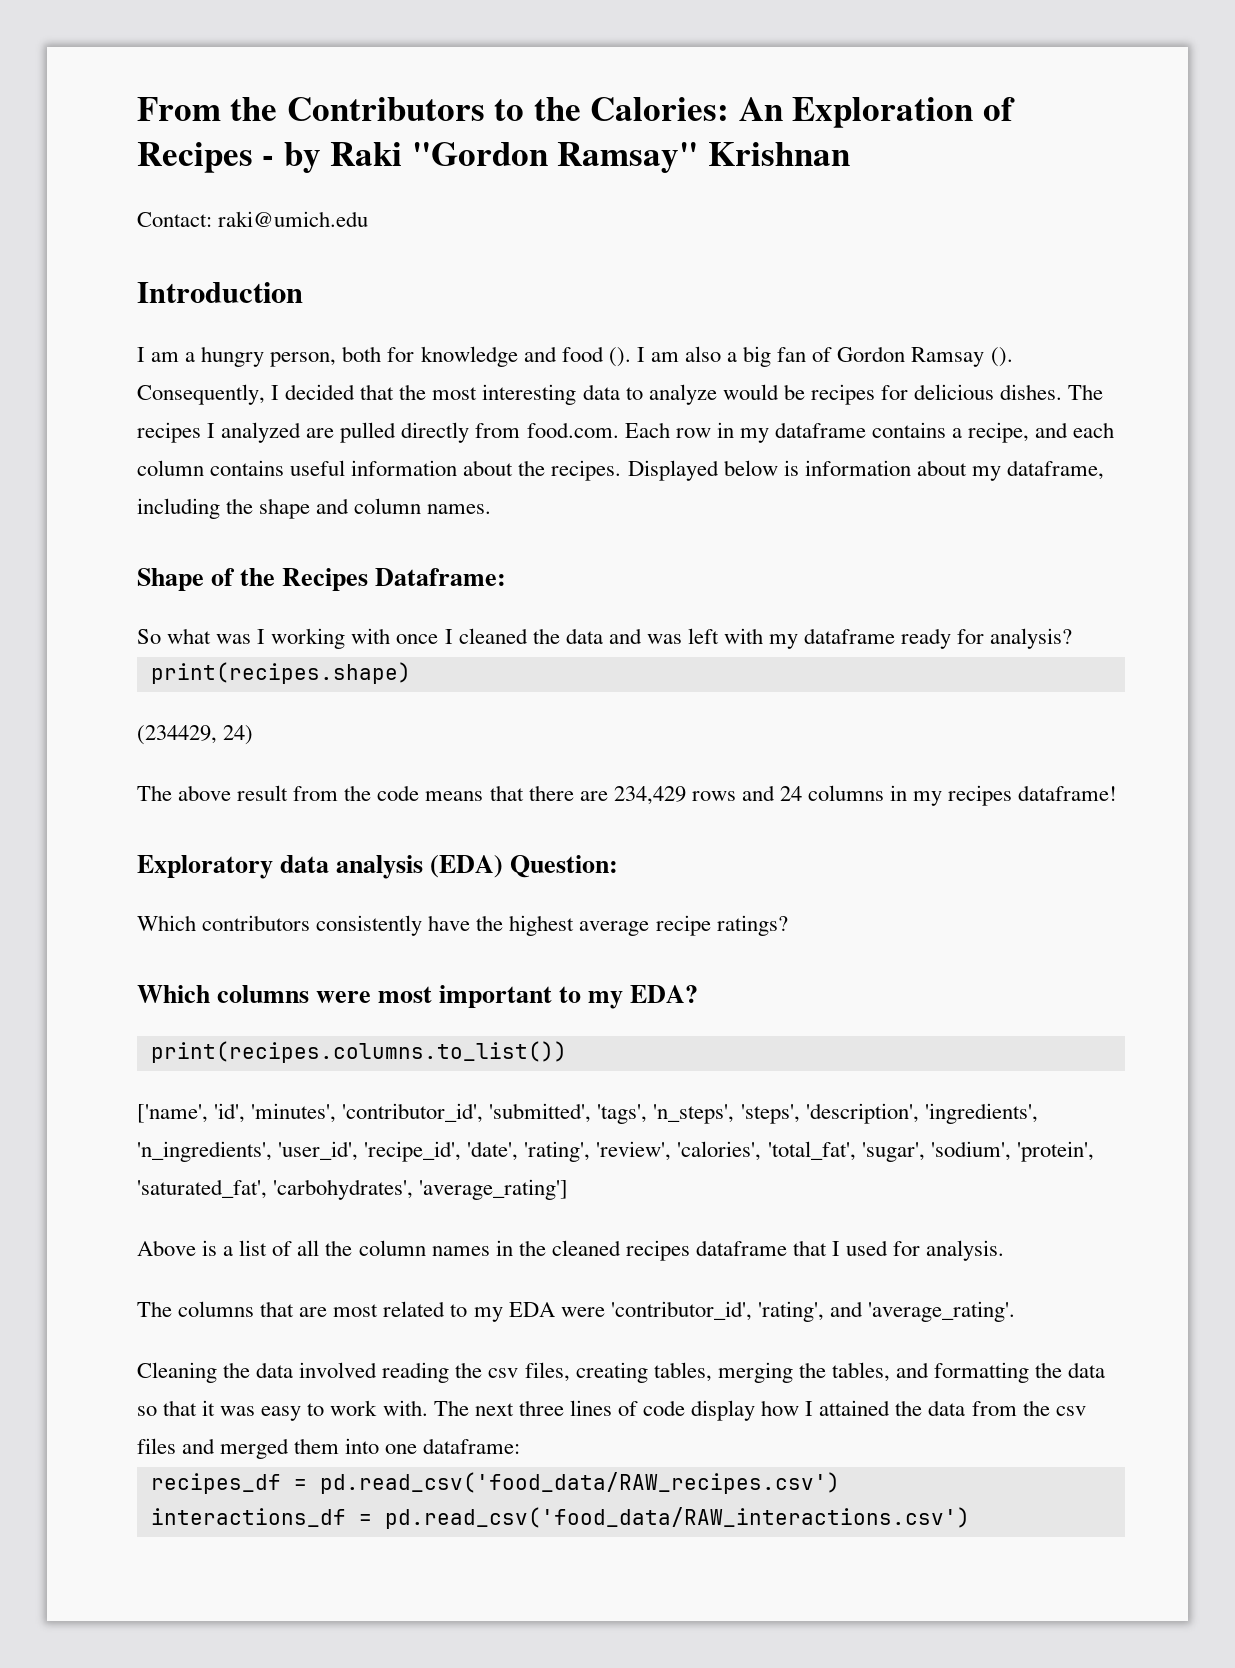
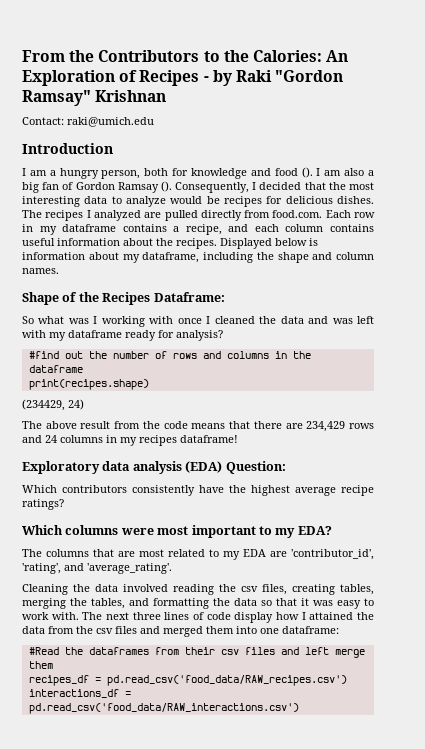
+ #find out the number of rows and columns in the dataframe
- print(recipes.columns.to_list())
- ['name', 'id', 'minutes', 'contributor_id', 'submitted', 'tags', 'n_steps', 'steps', 'description', 'ingredients', 'n_ingredients', 'user_id', 'recipe_id', 'date', 'rating', 'review', 'calories', 'total_fat', 'sugar', 'sodium', 'protein', 'saturated_fat', 'carbohydrates', 'average_rating']
- Above is a list of all the column names in the cleaned recipes dataframe that I used for analysis.
- The columns that are most related to my EDA were 'contributor_id', 'rating', and 'average_rating'.
+ The columns that are most related to my EDA are 'contributor_id', 'rating', and 'average_rating'.
+ #Read the dataframes from their csv files and left merge them

